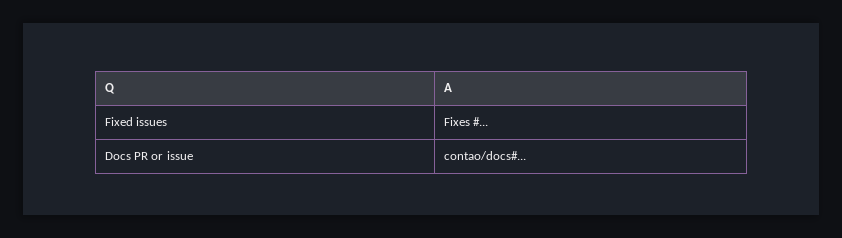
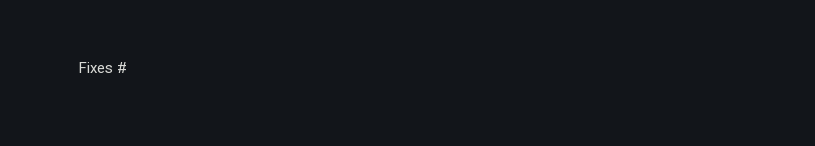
- Q | A
- Fixed issues | Fixes #...
- Docs PR or issue | contao/docs#...
+ Fixes #

